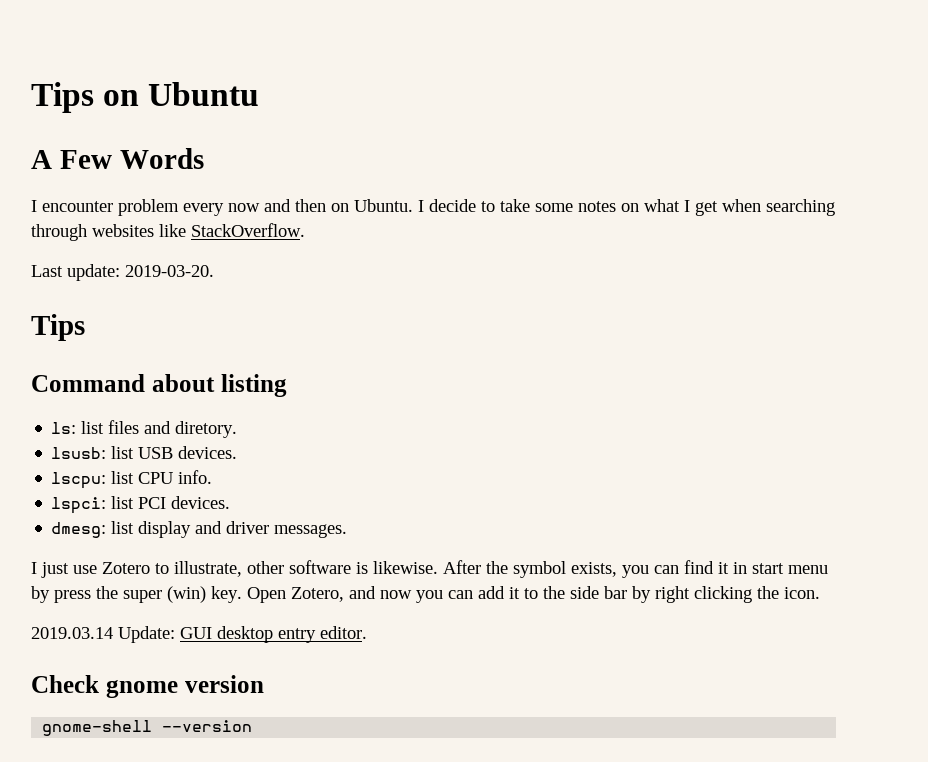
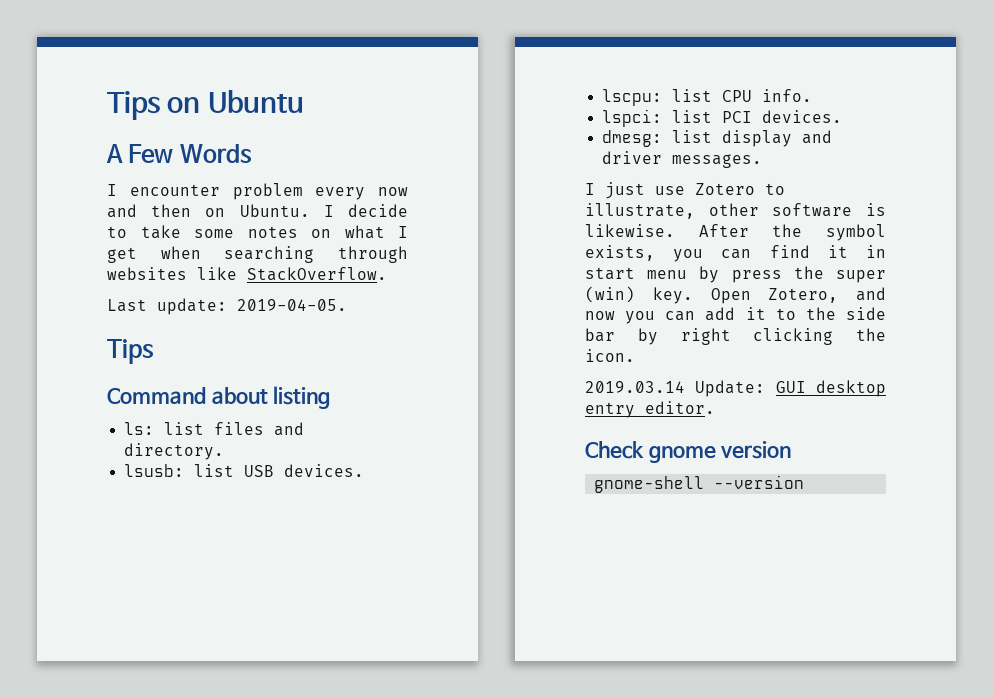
- Last update: 2019-03-20.
+ Last update: 2019-04-05.
- ls: list files and diretory.
+ ls: list files and directory.

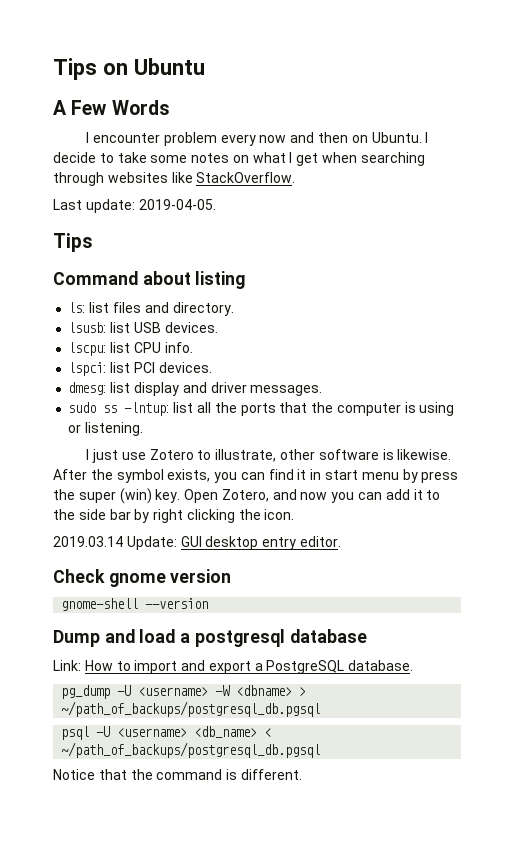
+ sudo ss -lntup: list all the ports that the computer is using or listening.
+ Dump and load a postgresql database
+ Link: How to import and export a PostgreSQL database.
+ pg_dump -U <username> -W <dbname> > ~/path_of_backups/postgresql_db.pgsql
+ psql -U <username> <db_name> < ~/path_of_backups/postgresql_db.pgsql
+ Notice that the command is different.

